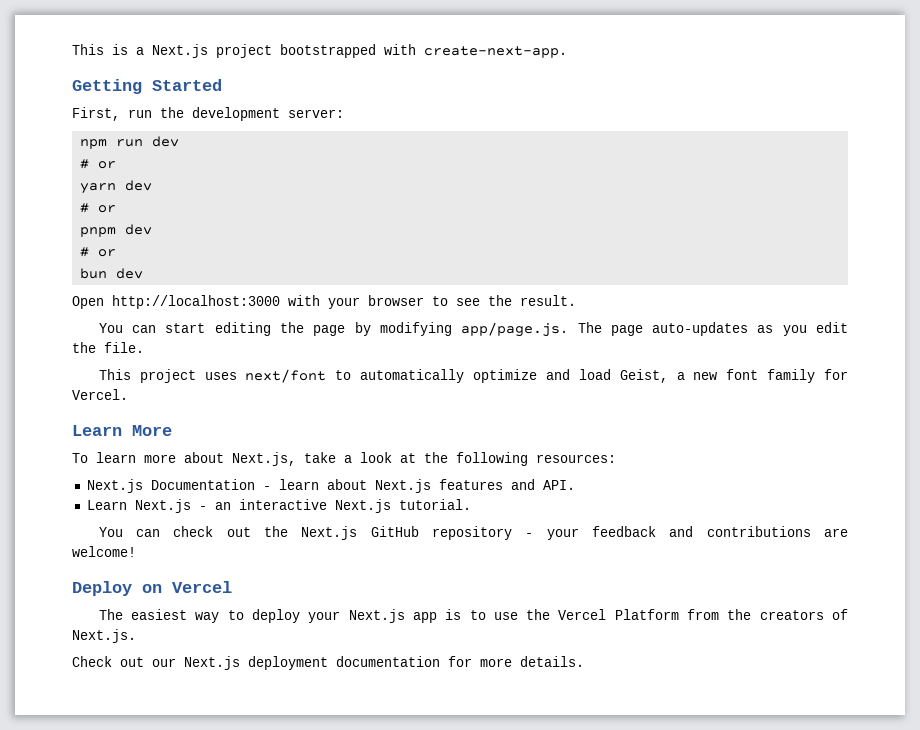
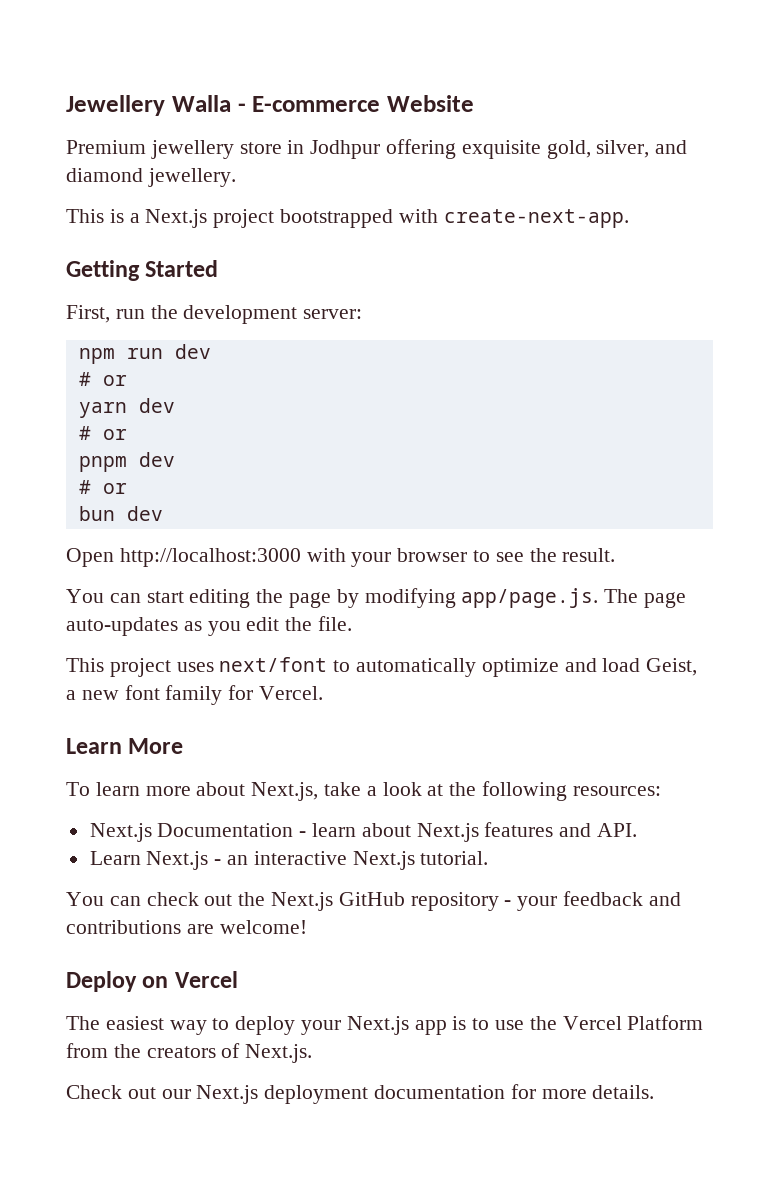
+ Jewellery Walla - E-commerce Website
+ Premium jewellery store in Jodhpur offering exquisite gold, silver, and diamond jewellery.

